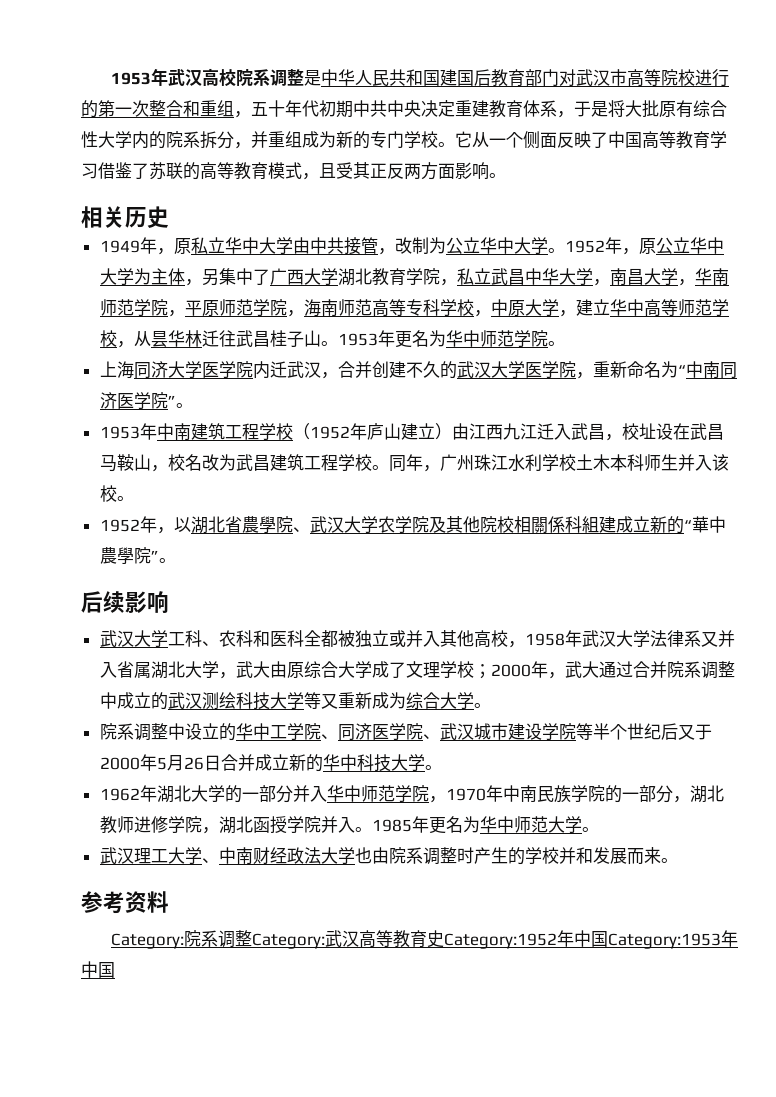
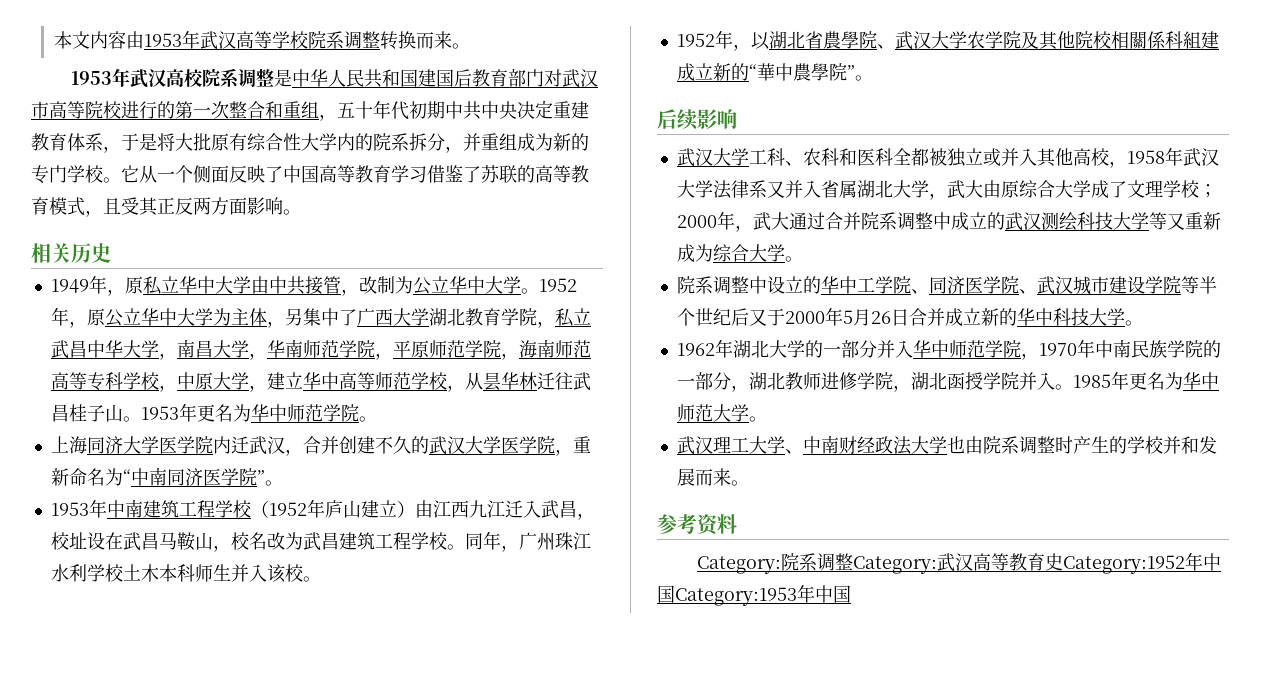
+ 本文内容由1953年武汉高等学校院系调整转换而来。

